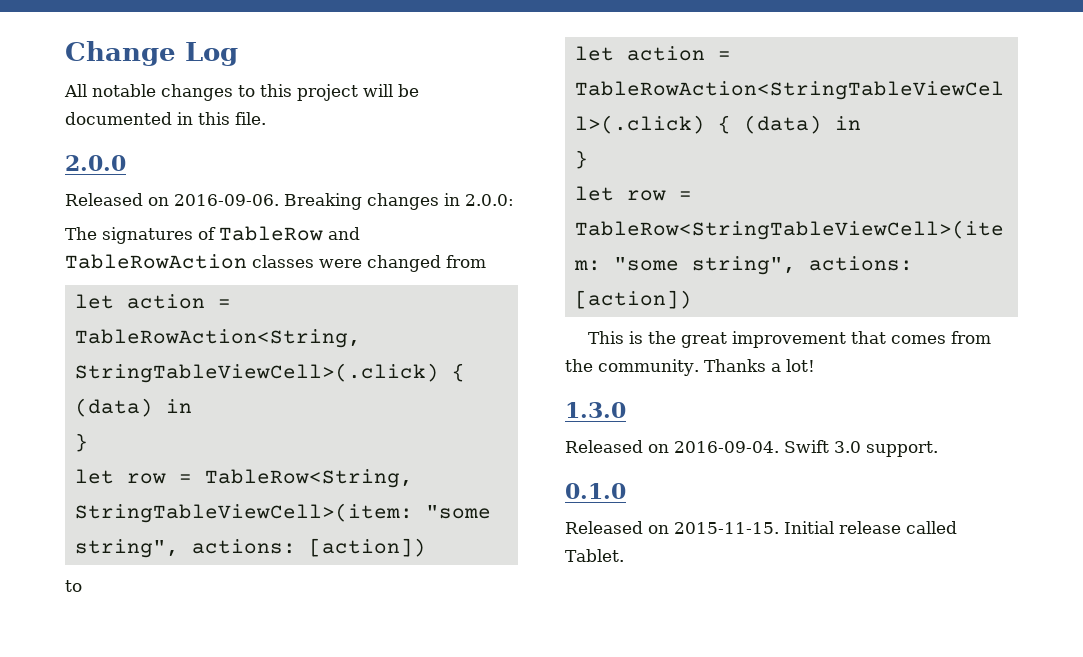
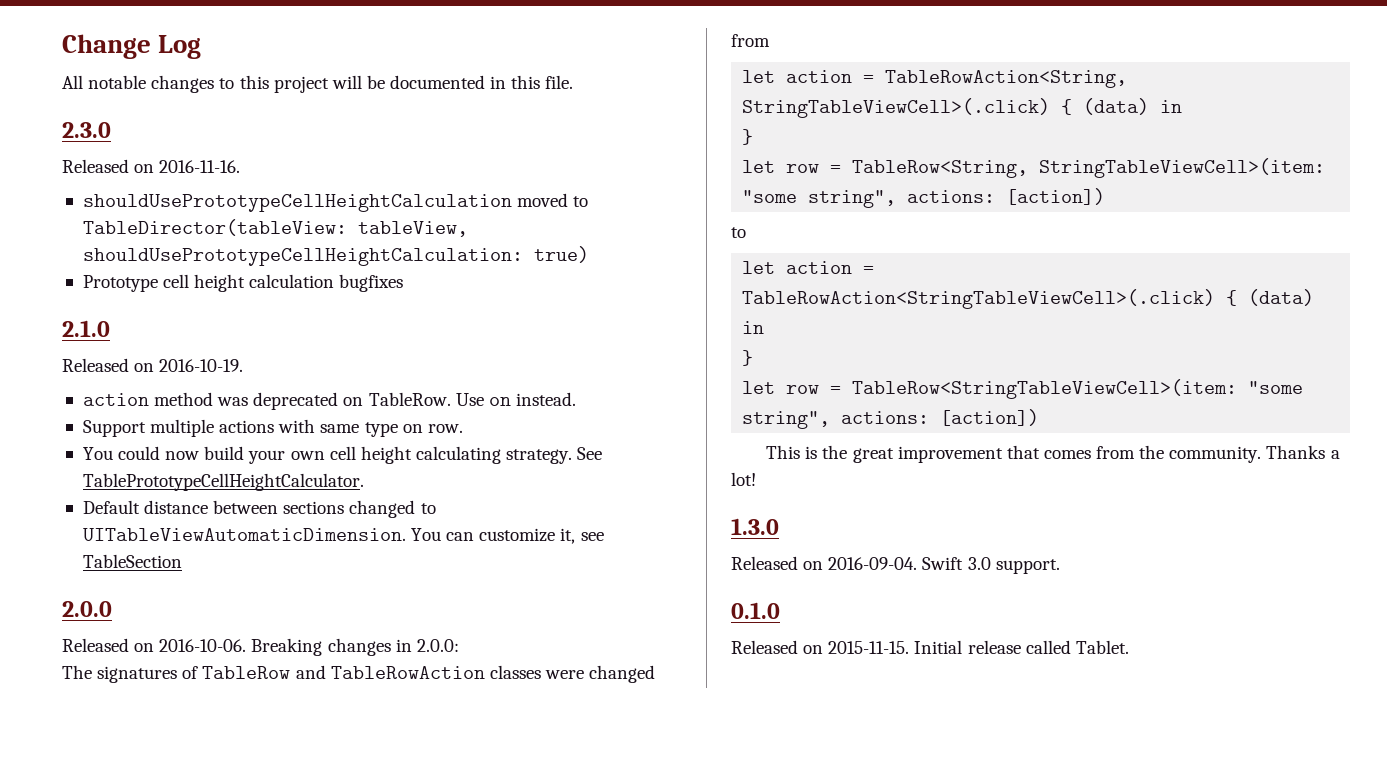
+ 2.3.0
+ Released on 2016-11-16.
+ shouldUsePrototypeCellHeightCalculation moved to TableDirector(tableView: tableView, shouldUsePrototypeCellHeightCalculation: true)
+ Prototype cell height calculation bugfixes
+ 2.1.0
+ Released on 2016-10-19.
+ action method was deprecated on TableRow. Use on instead.
+ Support multiple actions with same type on row.
+ You could now build your own cell height calculating strategy. See TablePrototypeCellHeightCalculator.
+ Default distance between sections changed to UITableViewAutomaticDimension. You can customize it, see TableSection
- Released on 2016-09-06.
+ Released on 2016-10-06.

